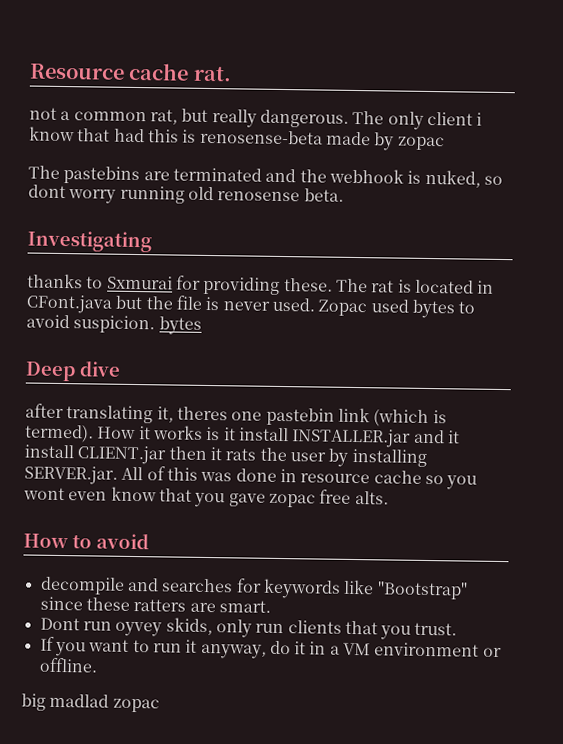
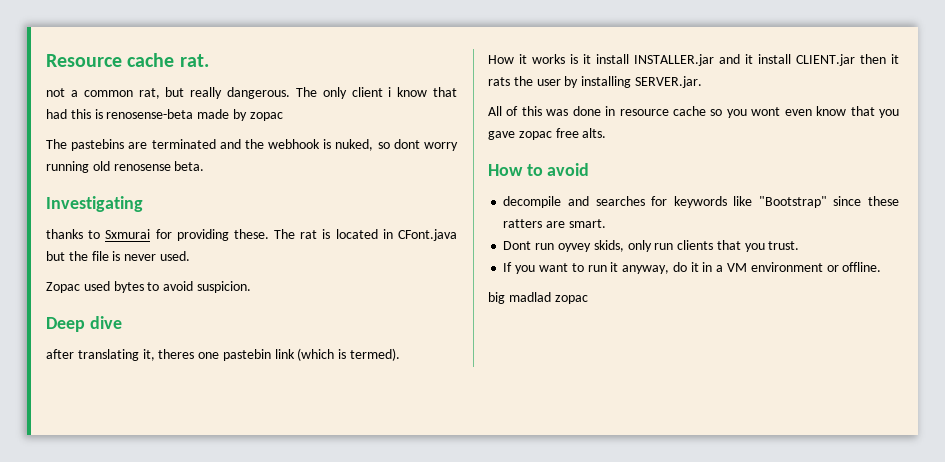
- The rat is located in CFont.java but the file is never used. Zopac used bytes to avoid suspicion. bytes
+ The rat is located in CFont.java but the file is never used.
+ Zopac used bytes to avoid suspicion.
- after translating it, theres one pastebin link (which is termed). How it works is it install INSTALLER.jar and it install CLIENT.jar then it rats the user by installing SERVER.jar. All of this was done in resource cache so you wont even know that you gave zopac free alts.
+ after translating it, theres one pastebin link (which is termed).
+ How it works is it install INSTALLER.jar and it install CLIENT.jar then it rats the user by installing SERVER.jar.
+ All of this was done in resource cache so you wont even know that you gave zopac free alts.

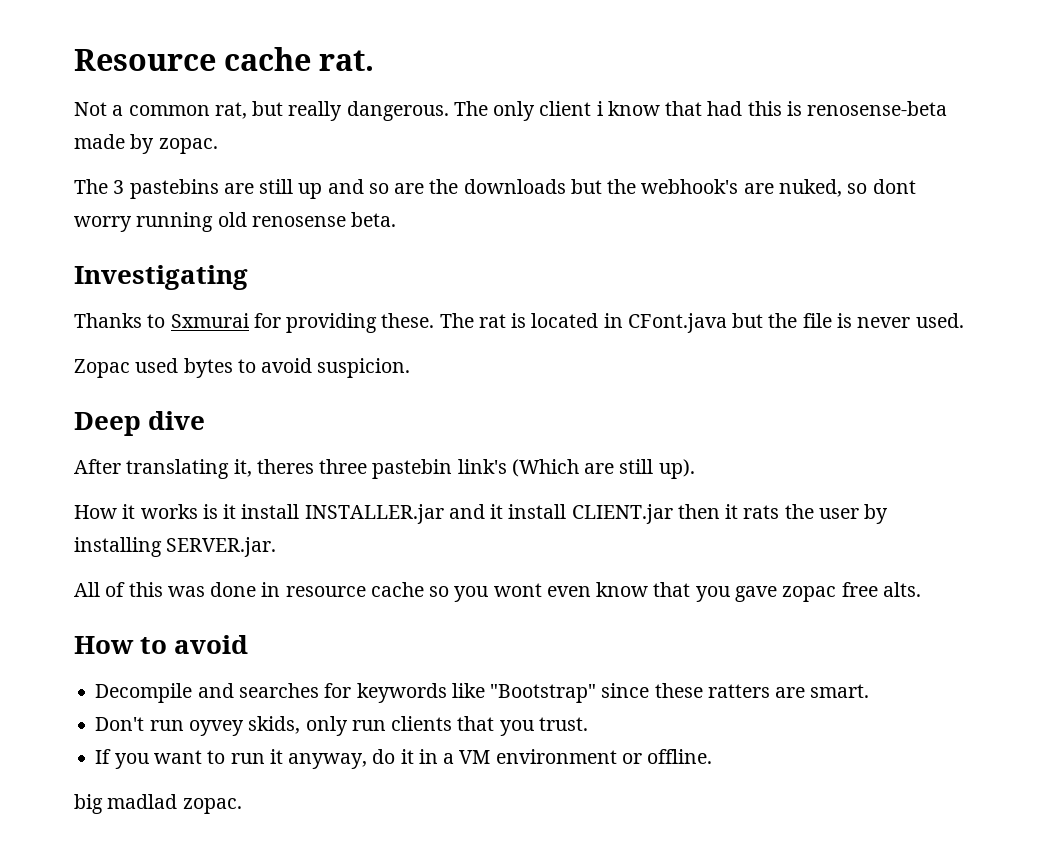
- not a common rat, but really dangerous.
+ Not a common rat, but really dangerous.
- The only client i know that had this is renosense-beta made by zopac
- The pastebins are terminated and the webhook is nuked, so dont worry running old renosense beta.
+ The only client i know that had this is renosense-beta made by zopac.
+ The 3 pastebins are still up and so are the downloads but the webhook's are nuked, so dont worry running old renosense beta.
- thanks to Sxmurai for providing these.
+ Thanks to Sxmurai for providing these.
- after translating it, theres one pastebin link (which is termed).
+ After translating it, theres three pastebin link's (Which are still up).
- decompile and searches for keywords like "Bootstrap" since these ratters are smart.
+ Decompile and searches for keywords like "Bootstrap" since these ratters are smart.
- Dont run oyvey skids, only run clients that you trust.
+ Don't run oyvey skids, only run clients that you trust.
- big madlad zopac
+ big madlad zopac.

